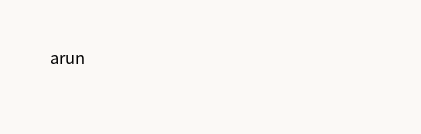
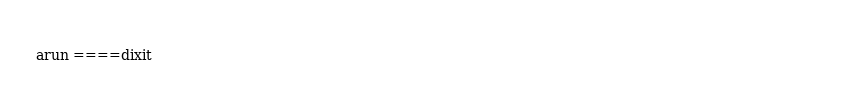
- arun
+ arun ====dixit

